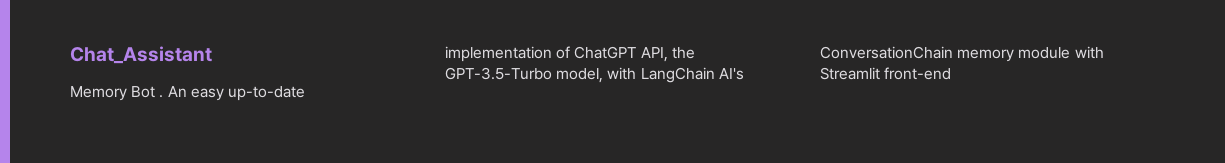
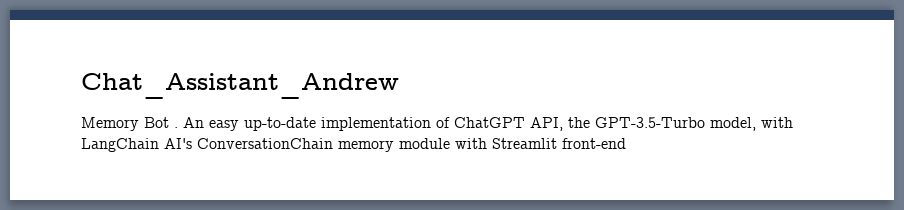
- Chat_Assistant
+ Chat_Assistant_Andrew

